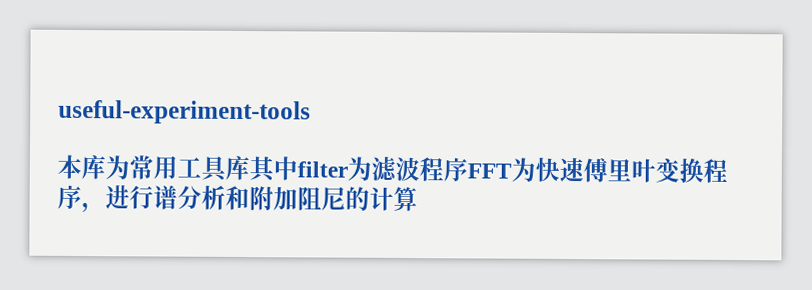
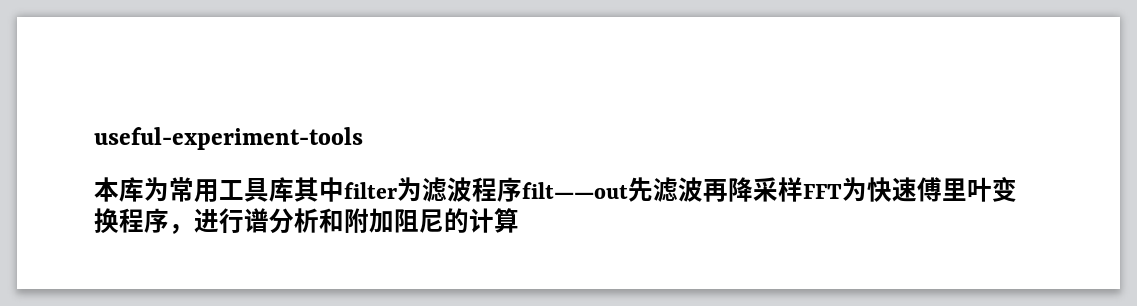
- 本库为常用工具库其中filter为滤波程序FFT为快速傅里叶变换程序，进行谱分析和附加阻尼的计算
+ 本库为常用工具库其中filter为滤波程序filt——out先滤波再降采样FFT为快速傅里叶变换程序，进行谱分析和附加阻尼的计算

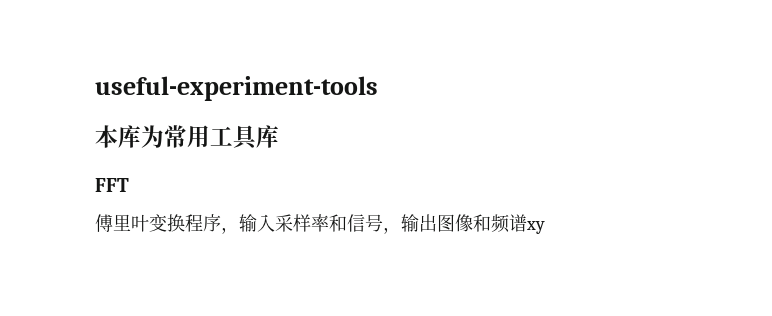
- 本库为常用工具库其中filter为滤波程序filt——out先滤波再降采样FFT为快速傅里叶变换程序，进行谱分析和附加阻尼的计算
+ 本库为常用工具库
+ FFT
+ 傅里叶变换程序，输入采样率和信号，输出图像和频谱xy

